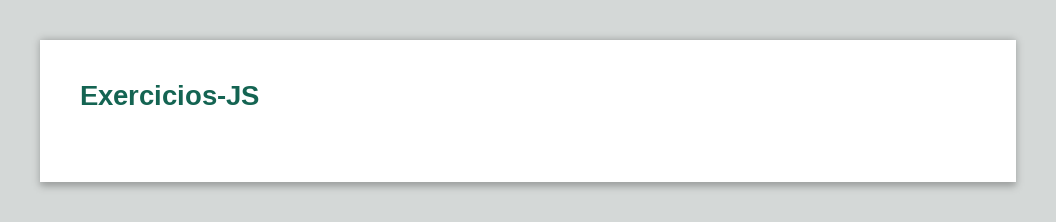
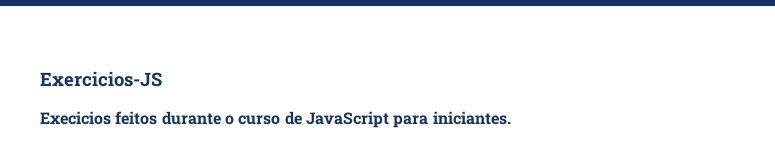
+ Execicios feitos durante o curso de JavaScript para iniciantes.

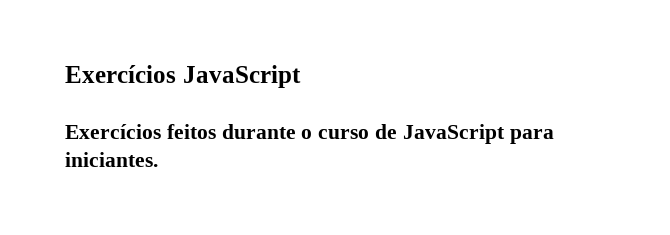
- Exercicios-JS
- Execicios feitos durante o curso de JavaScript para iniciantes.
+ Exercícios JavaScript
+ Exercícios feitos durante o curso de JavaScript para iniciantes.

